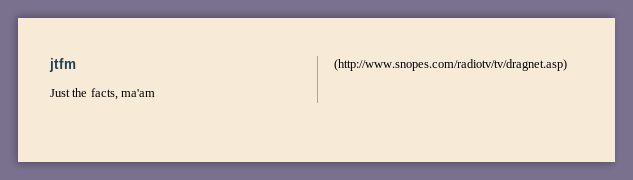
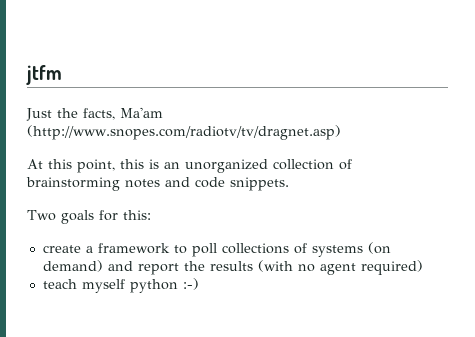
- Just the facts, ma'am (http://www.snopes.com/radiotv/tv/dragnet.asp)
+ Just the facts, Ma'am (http://www.snopes.com/radiotv/tv/dragnet.asp)
+ At this point, this is an unorganized collection of brainstorming notes and code snippets.
+ Two goals for this:
+ create a framework to poll collections of systems (on demand) and report the results (with no agent required)
+ teach myself python :-)

